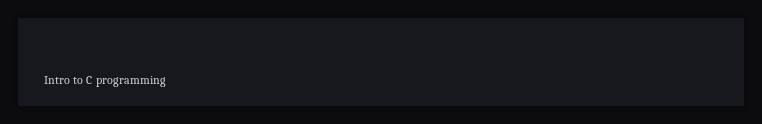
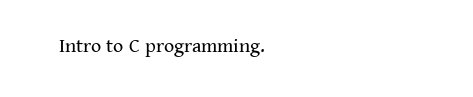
- Intro to C programming
+ Intro to C programming.

